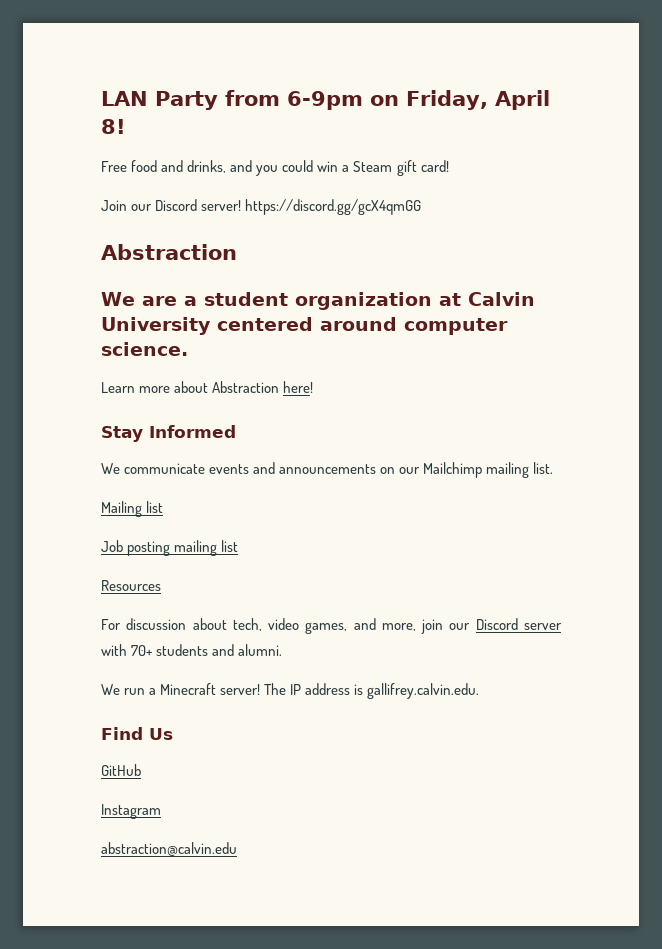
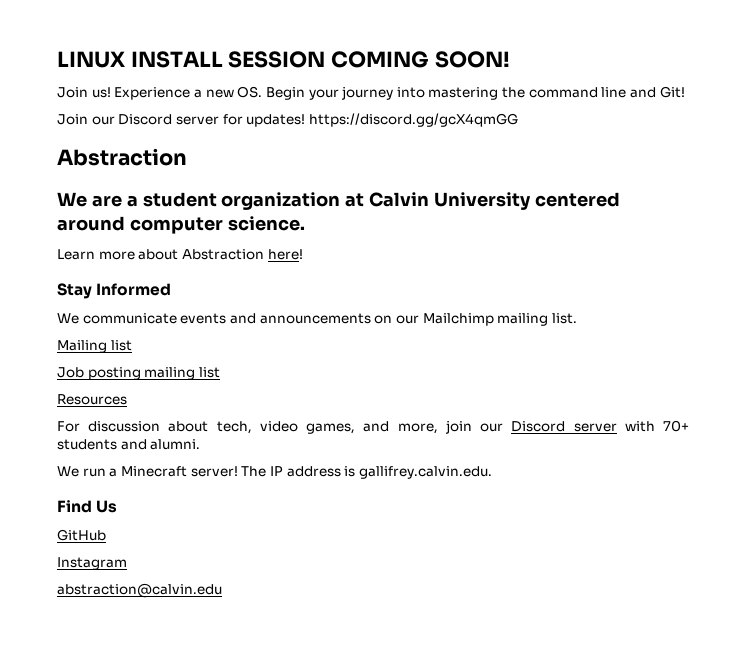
- LAN Party from 6-9pm on Friday, April 8!
- Free food and drinks, and you could win a Steam gift card!
+ LINUX INSTALL SESSION COMING SOON!
+ Join us! Experience a new OS. Begin your journey into mastering the command line and Git!
- Join our Discord server! https://discord.gg/gcX4qmGG
+ Join our Discord server for updates! https://discord.gg/gcX4qmGG

